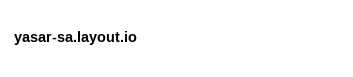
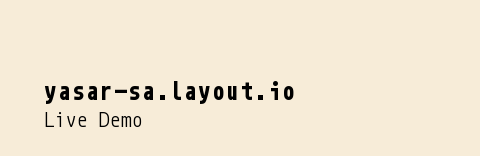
+ Live Demo

